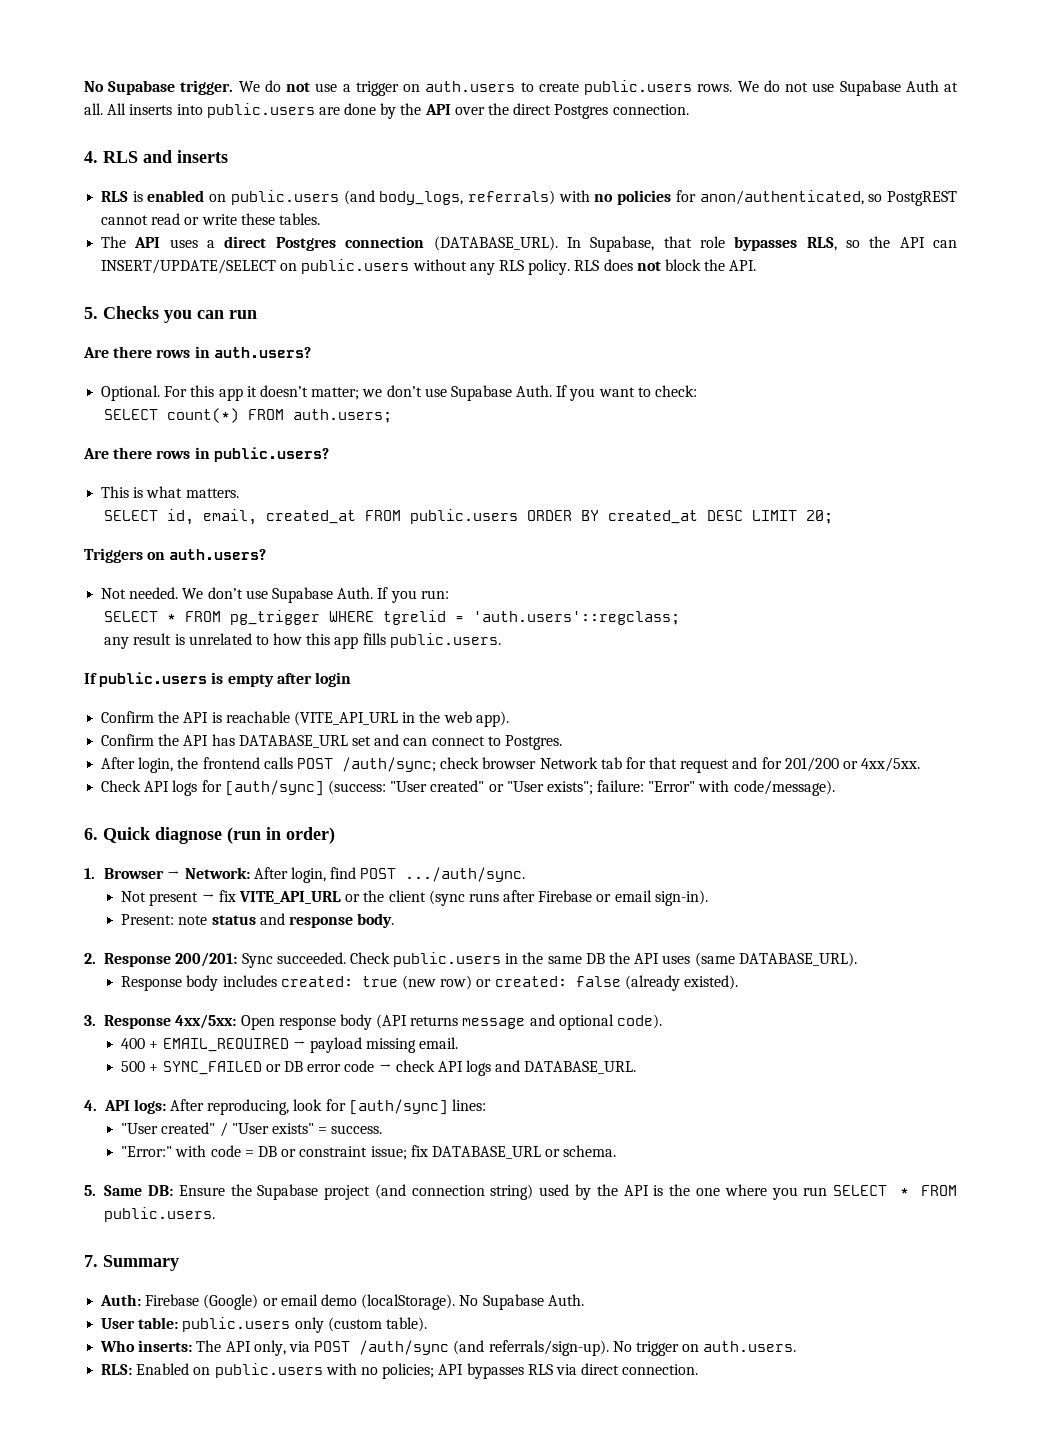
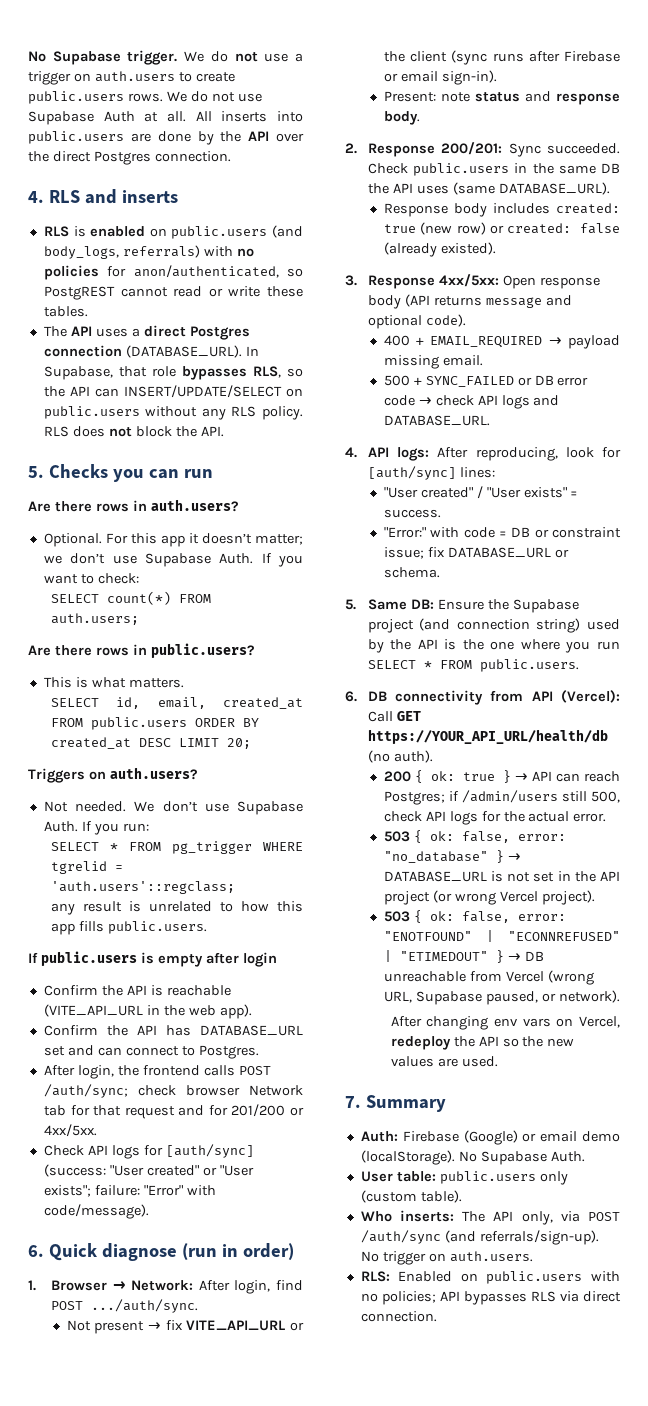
+ 6. DB connectivity from API (Vercel): Call GET https://YOUR_API_URL/health/db (no auth).
+ 200 { ok: true } → API can reach Postgres; if /admin/users still 500, check API logs for the actual error.
+ 503 { ok: false, error: "no_database" } → DATABASE_URL is not set in the API project (or wrong Vercel project).
+ 503 { ok: false, error: "ENOTFOUND" | "ECONNREFUSED" | "ETIMEDOUT" } → DB unreachable from Vercel (wrong URL, Supabase paused, or network).
+ After changing env vars on Vercel, redeploy the API so the new values are used.

